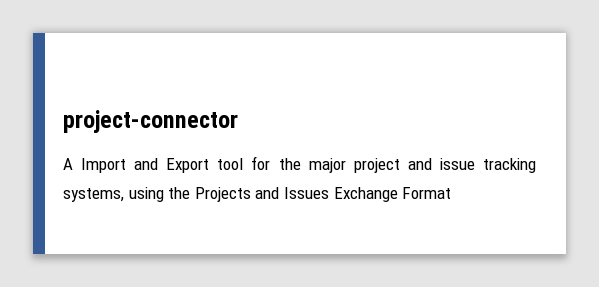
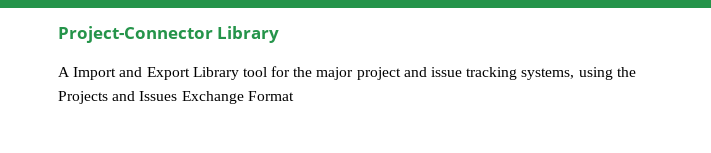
- project-connector
+ Project-Connector Library
- A Import and Export tool for the major project and issue tracking systems, using the Projects and Issues Exchange Format
+ A Import and Export Library tool for the major project and issue tracking systems, using the Projects and Issues Exchange Format

